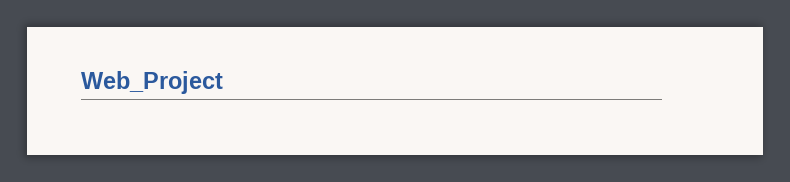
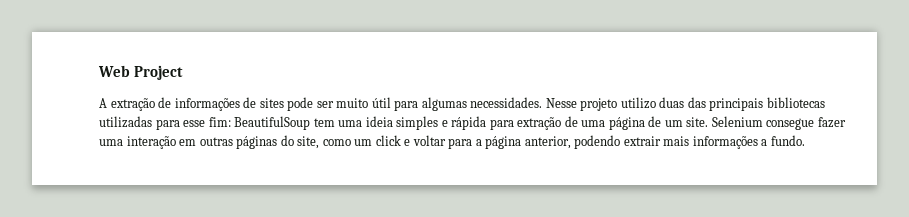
- Web_Project
+ Web Project
+ A extração de informações de sites pode ser muito útil para algumas necessidades. Nesse projeto utilizo duas das principais bibliotecas utilizadas para esse fim: BeautifulSoup tem uma ideia simples e rápida para extração de uma página de um site. Selenium consegue fazer uma interação em outras páginas do site, como um click e voltar para a página anterior, podendo extrair mais informações a fundo.

